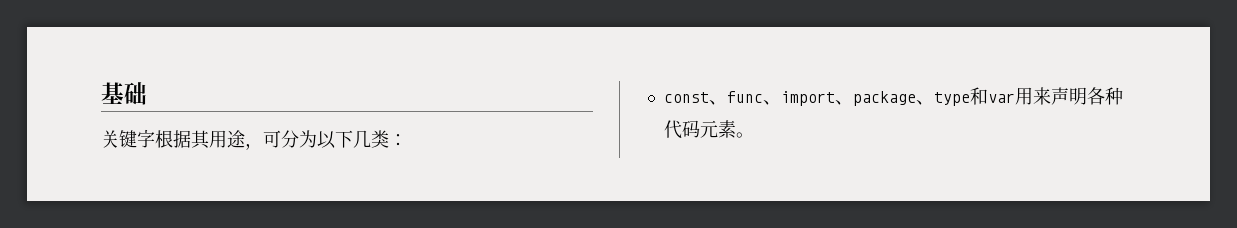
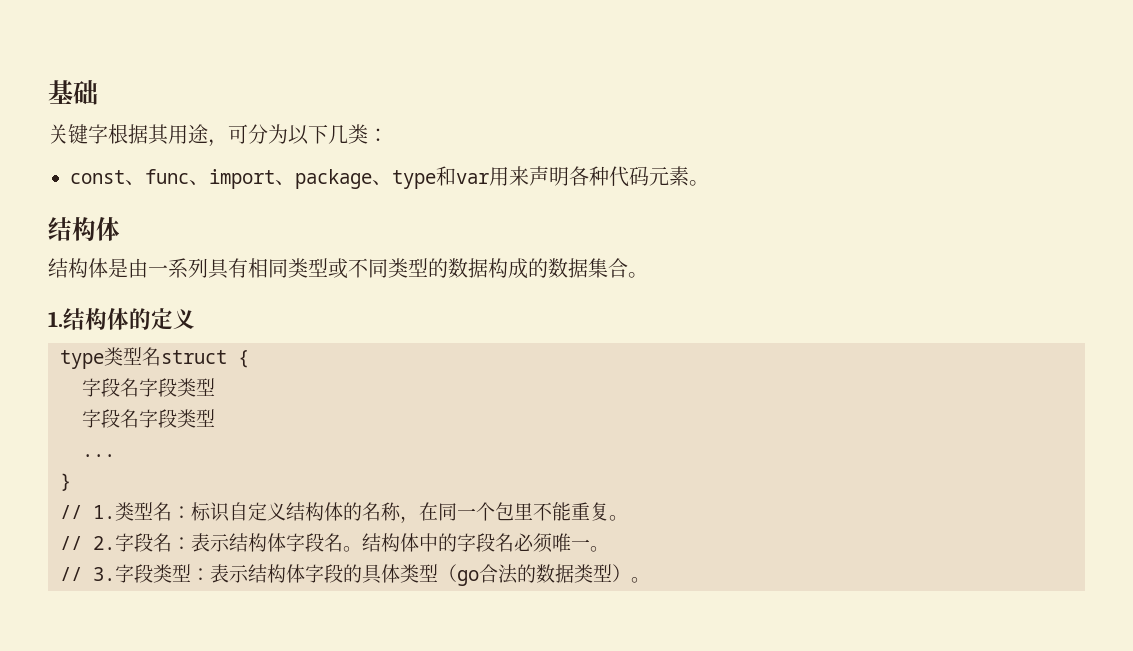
  const、func、import、package、type和var用来声明各种代码元素。
+ 结构体
+ 结构体是由一系列具有相同类型或不同类型的数据构成的数据集合。
+ 1.结构体的定义
+ type类型名struct {
+ 字段名字段类型
+ 字段名字段类型
+ ...
+ }
+ // 1.类型名：标识自定义结构体的名称，在同一个包里不能重复。
+ // 2.字段名：表示结构体字段名。结构体中的字段名必须唯一。
+ // 3.字段类型：表示结构体字段的具体类型（go合法的数据类型）。

